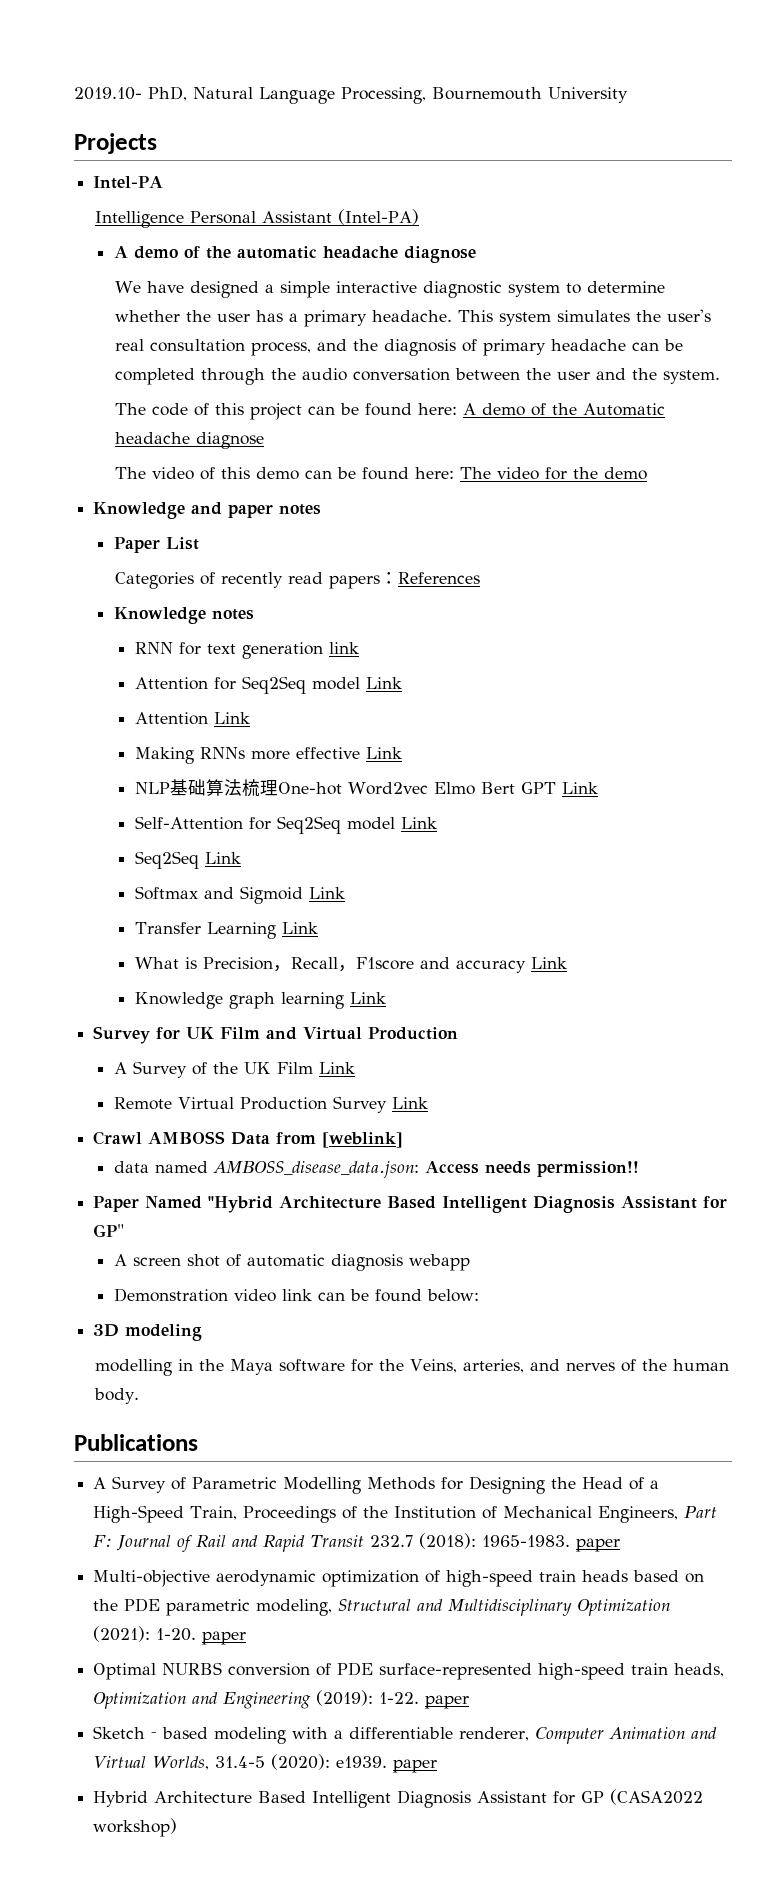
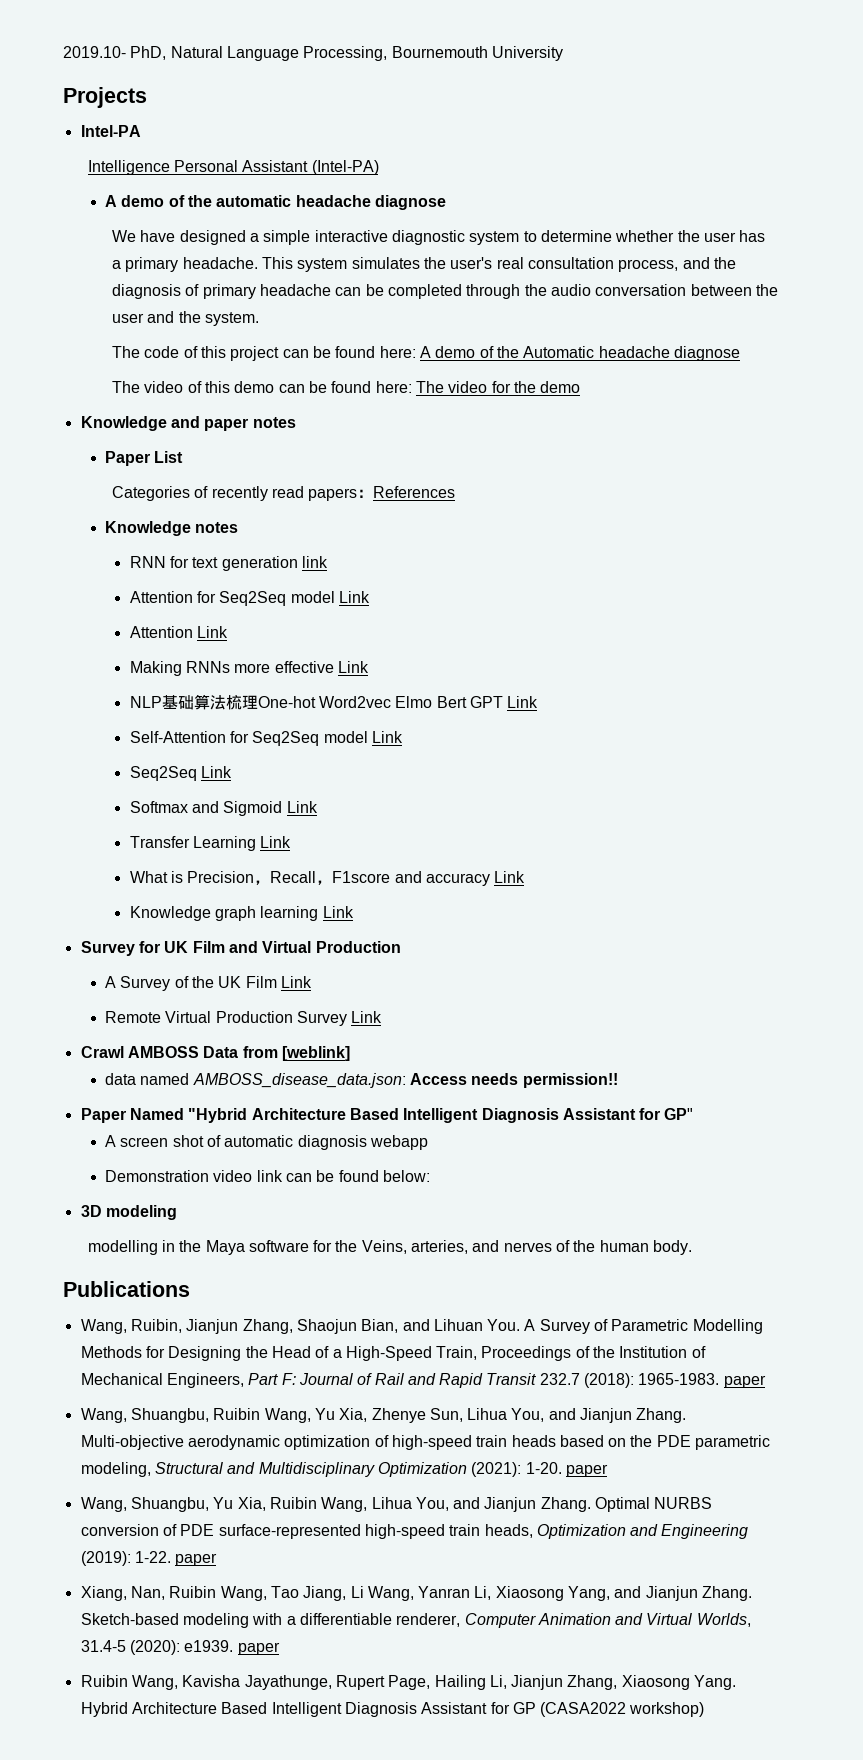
- A Survey of Parametric Modelling Methods for Designing the Head of a High-Speed Train, Proceedings of the Institution of Mechanical Engineers, Part F: Journal of Rail and Rapid Transit 232.7 (2018): 1965-1983. paper
+ Wang, Ruibin, Jianjun Zhang, Shaojun Bian, and Lihuan You. A Survey of Parametric Modelling Methods for Designing the Head of a High-Speed Train, Proceedings of the Institution of Mechanical Engineers, Part F: Journal of Rail and Rapid Transit 232.7 (2018): 1965-1983. paper
+ Wang, Shuangbu, Ruibin Wang, Yu Xia, Zhenye Sun, Lihua You, and Jianjun Zhang.
+ Wang, Shuangbu, Yu Xia, Ruibin Wang, Lihua You, and Jianjun Zhang.
+ Xiang, Nan, Ruibin Wang, Tao Jiang, Li Wang, Yanran Li, Xiaosong Yang, and Jianjun Zhang.
+ Ruibin Wang, Kavisha Jayathunge, Rupert Page, Hailing Li, Jianjun Zhang, Xiaosong Yang.

